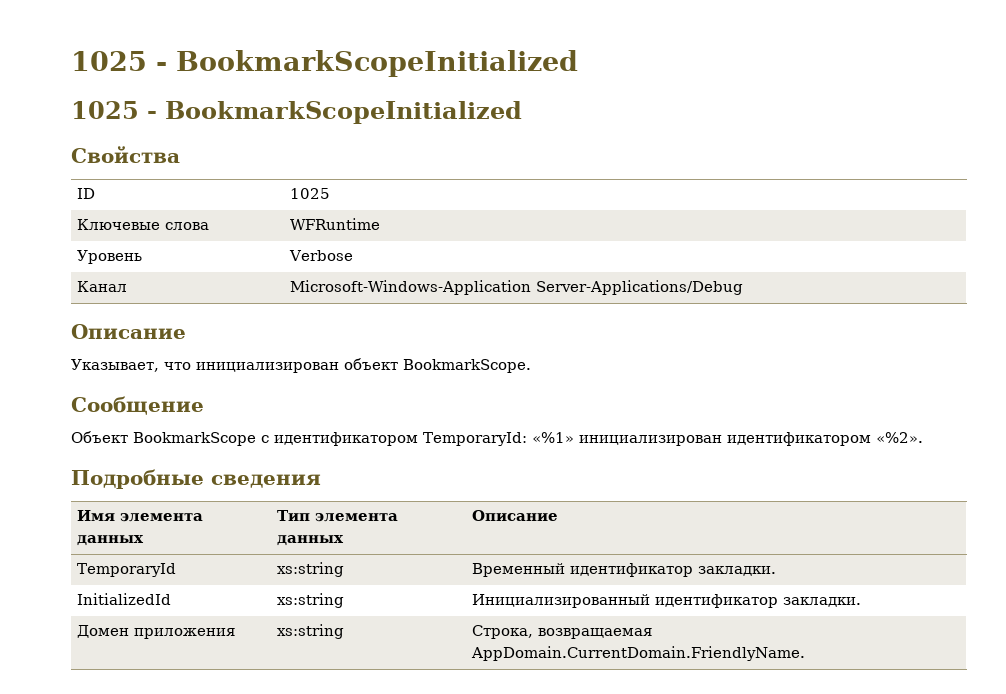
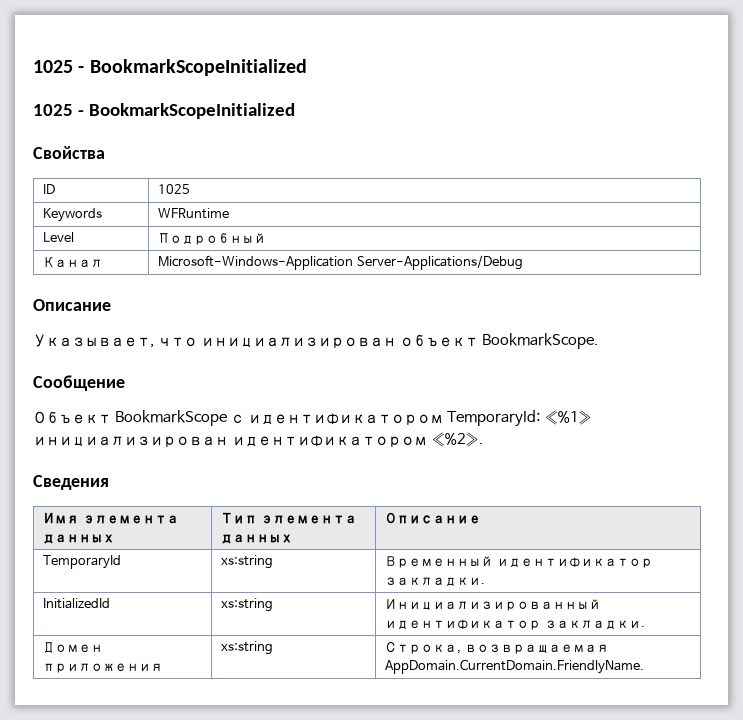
- Ключевые слова | WFRuntime
+ Keywords | WFRuntime
- Уровень | Verbose
+ Level | Подробный
- Подробные сведения
+ Сведения

